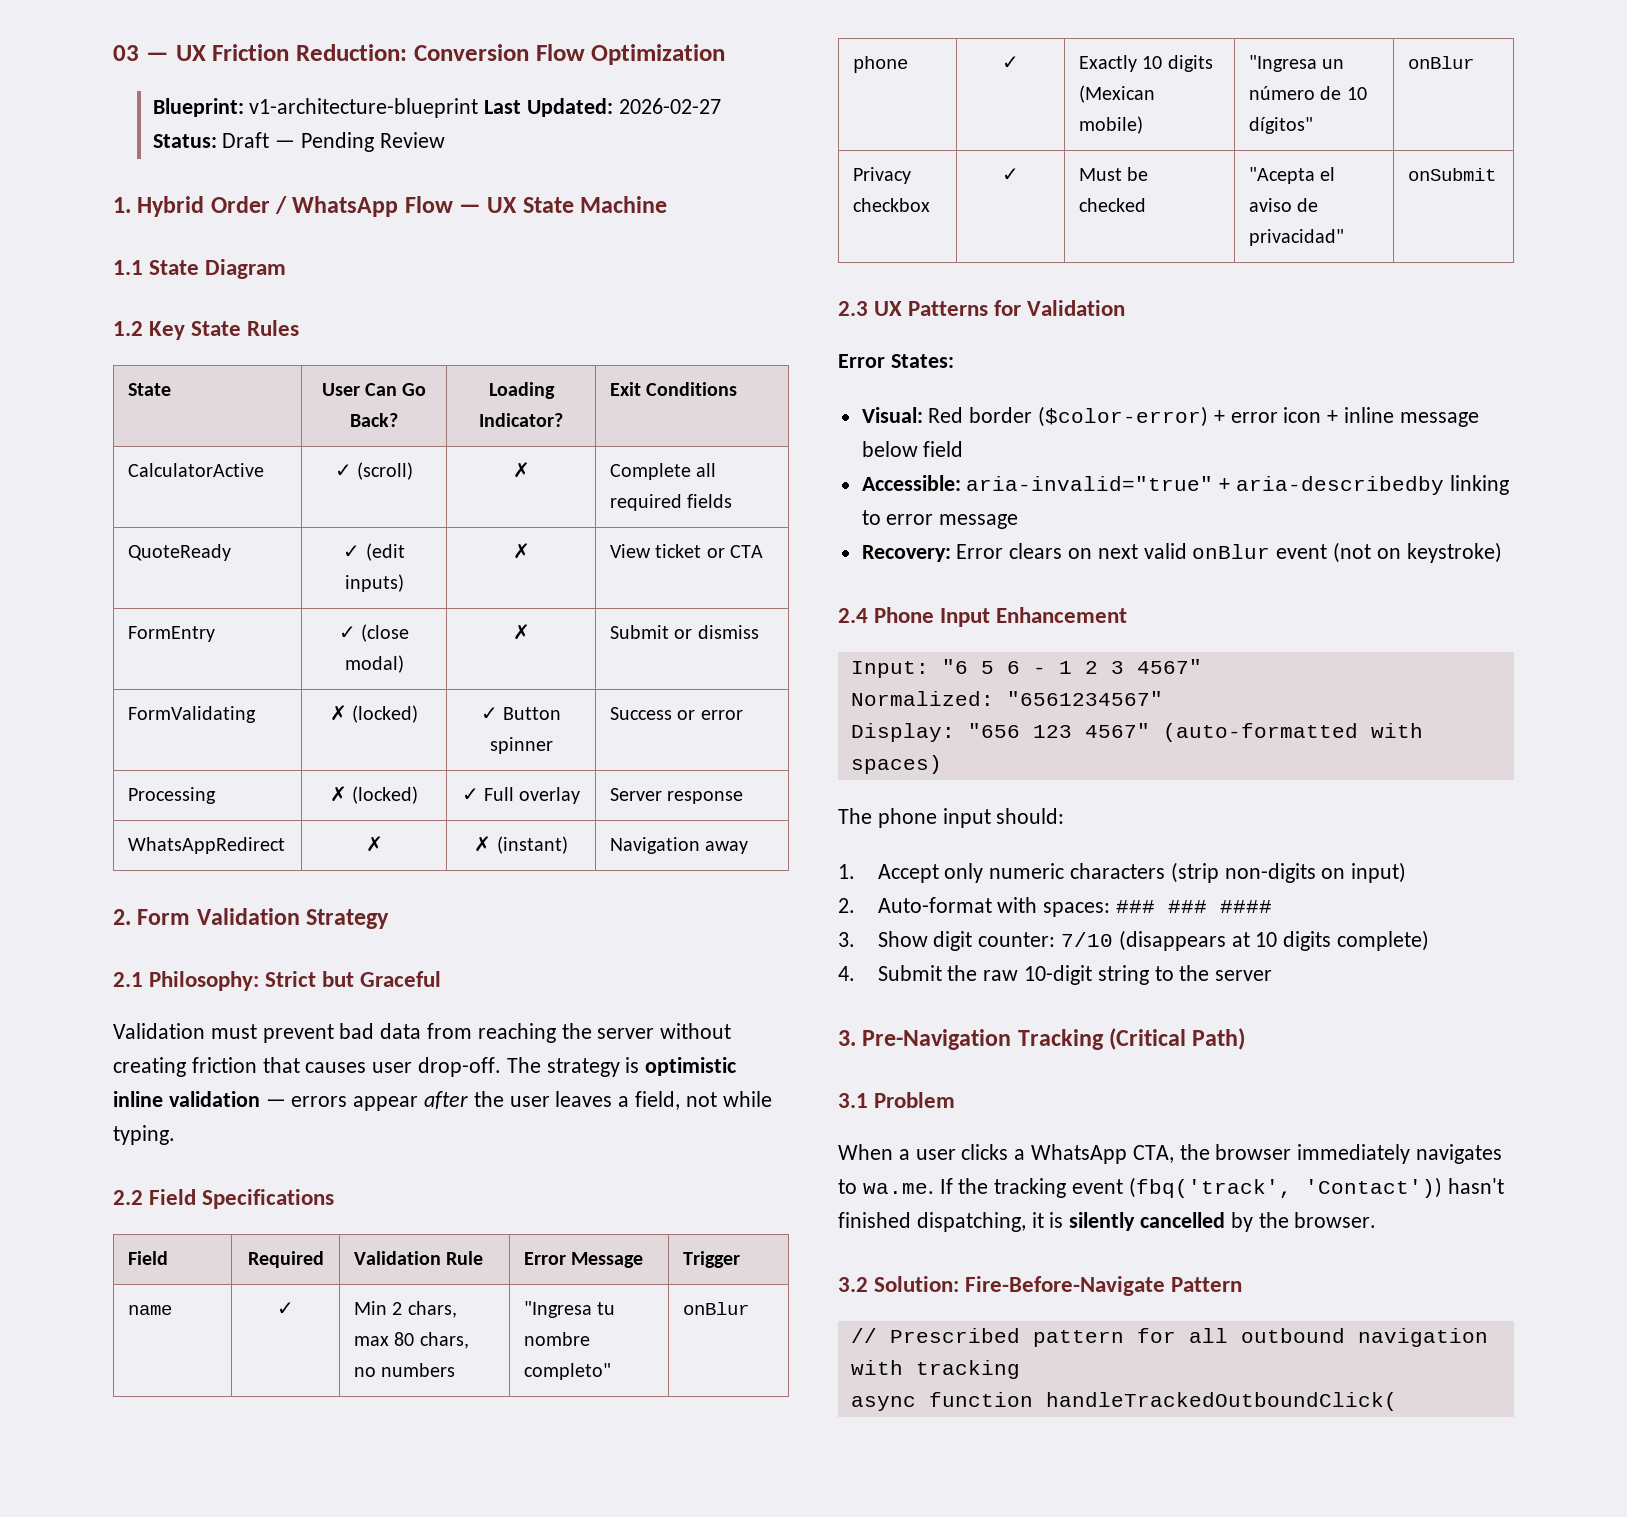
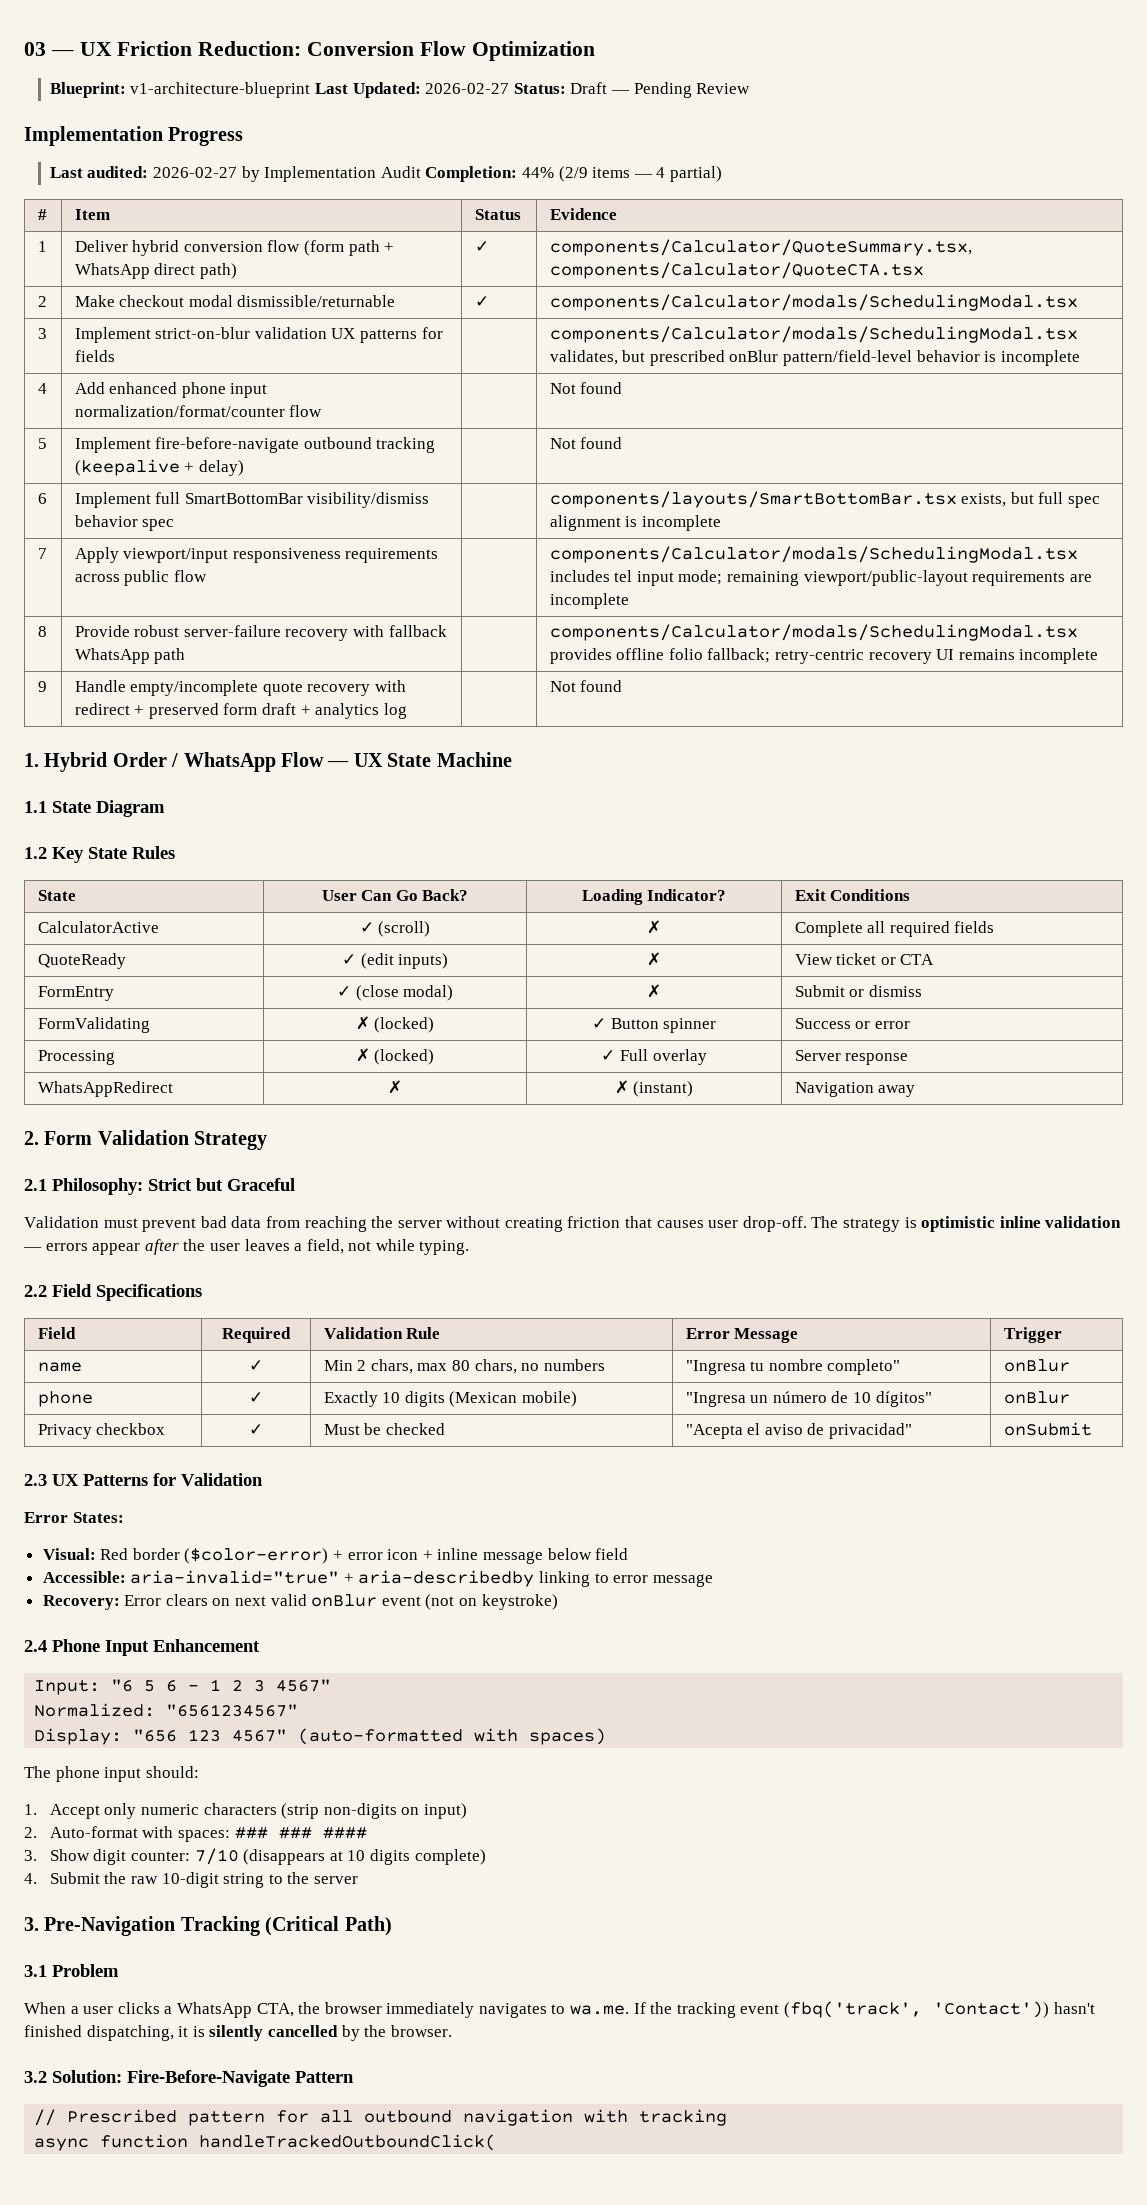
+ Implementation Progress
+ Last audited: 2026-02-27 by Implementation Audit Completion: 44% (2/9 items — 4 partial)
+ # | Item | Status | Evidence
+ 1 | Deliver hybrid conversion flow (form path + WhatsApp direct path) | ✓ | components/Calculator/QuoteSummary.tsx, components/Calculator/QuoteCTA.tsx
+ 2 | Make checkout modal dismissible/returnable | ✓ | components/Calculator/modals/SchedulingModal.tsx
+ 3 | Implement strict-on-blur validation UX patterns for fields | | components/Calculator/modals/SchedulingModal.tsx validates, but prescribed onBlur pattern/field-level behavior is incomplete
+ 4 | Add enhanced phone input normalization/format/counter flow | | Not found
+ 5 | Implement fire-before-navigate outbound tracking (keepalive + delay) | | Not found
+ 6 | Implement full SmartBottomBar visibility/dismiss behavior spec | | components/layouts/SmartBottomBar.tsx exists, but full spec alignment is incomplete
+ 7 | Apply viewport/input responsiveness requirements across public flow | | components/Calculator/modals/SchedulingModal.tsx includes tel input mode; remaining viewport/public-layout requirements are incomplete
+ 8 | Provide robust server-failure recovery with fallback WhatsApp path | | components/Calculator/modals/SchedulingModal.tsx provides offline folio fallback; retry-centric recovery UI remains incomplete
+ 9 | Handle empty/incomplete quote recovery with redirect + preserved form draft + analytics log | | Not found

